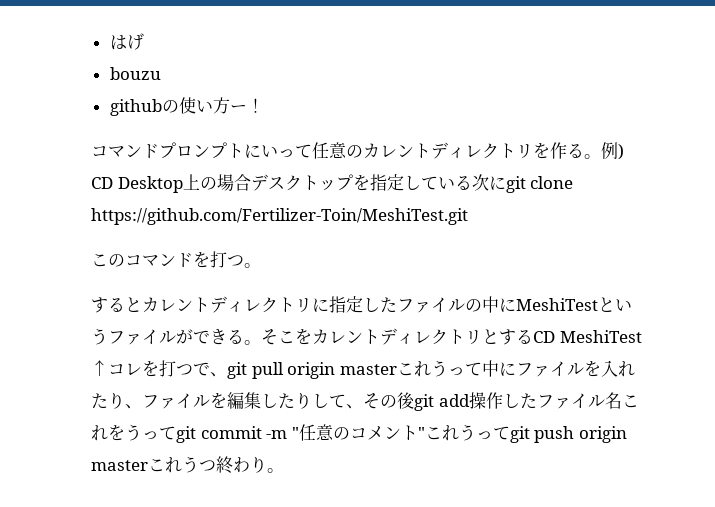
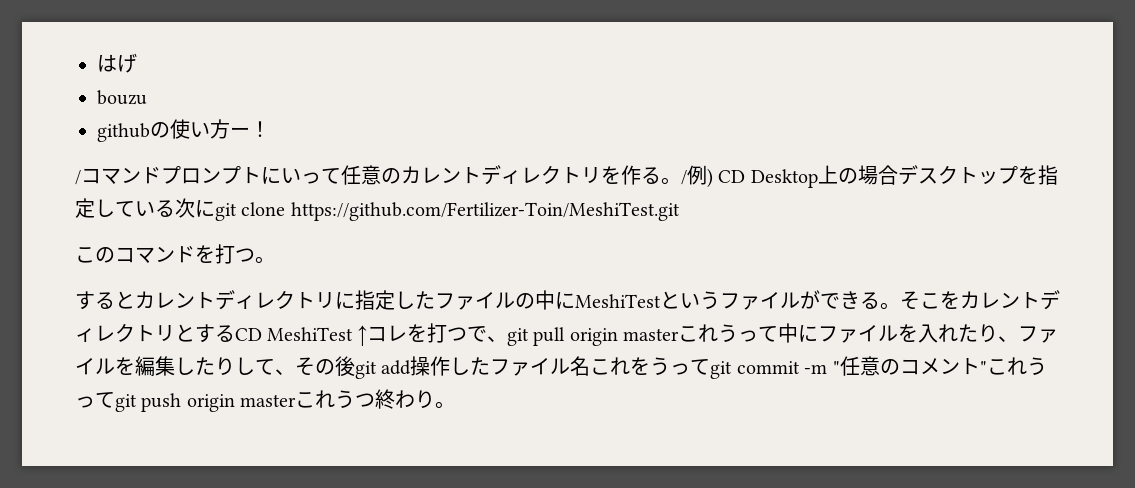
- コマンドプロンプトにいって任意のカレントディレクトリを作る。
+ /コマンドプロンプトにいって任意のカレントディレクトリを作る。
- 例) CD Desktop上の場合デスクトップを指定している次にgit clone https://github.com/Fertilizer-Toin/MeshiTest.git
+ /例) CD Desktop上の場合デスクトップを指定している次にgit clone https://github.com/Fertilizer-Toin/MeshiTest.git

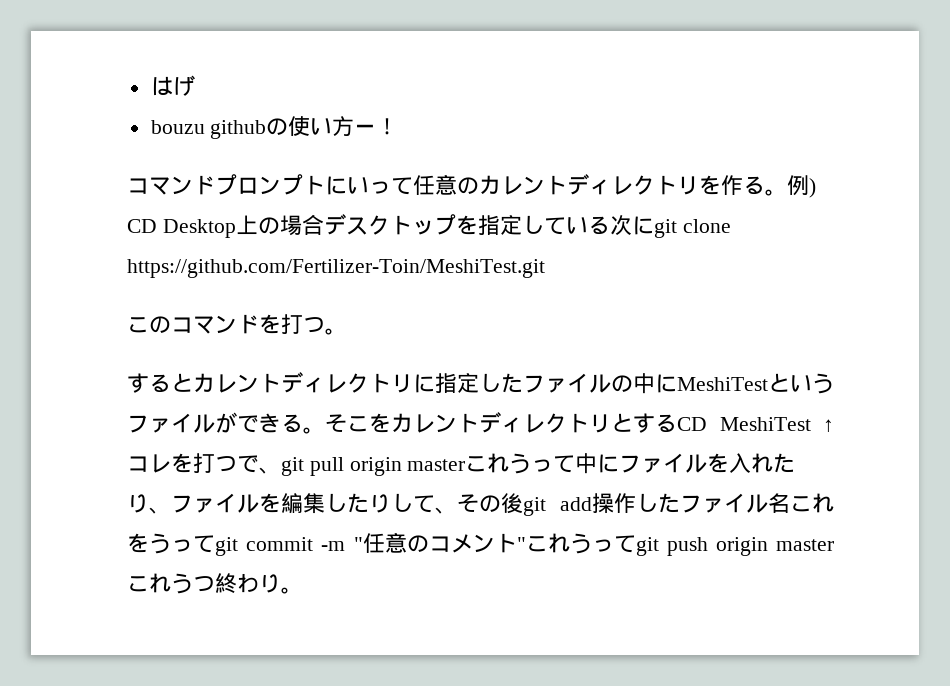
- bouzu
- githubの使い方ー！
+ bouzu githubの使い方ー！
- /コマンドプロンプトにいって任意のカレントディレクトリを作る。
+ コマンドプロンプトにいって任意のカレントディレクトリを作る。
- /例) CD Desktop上の場合デスクトップを指定している次にgit clone https://github.com/Fertilizer-Toin/MeshiTest.git
+ 例) CD Desktop上の場合デスクトップを指定している次にgit clone https://github.com/Fertilizer-Toin/MeshiTest.git

